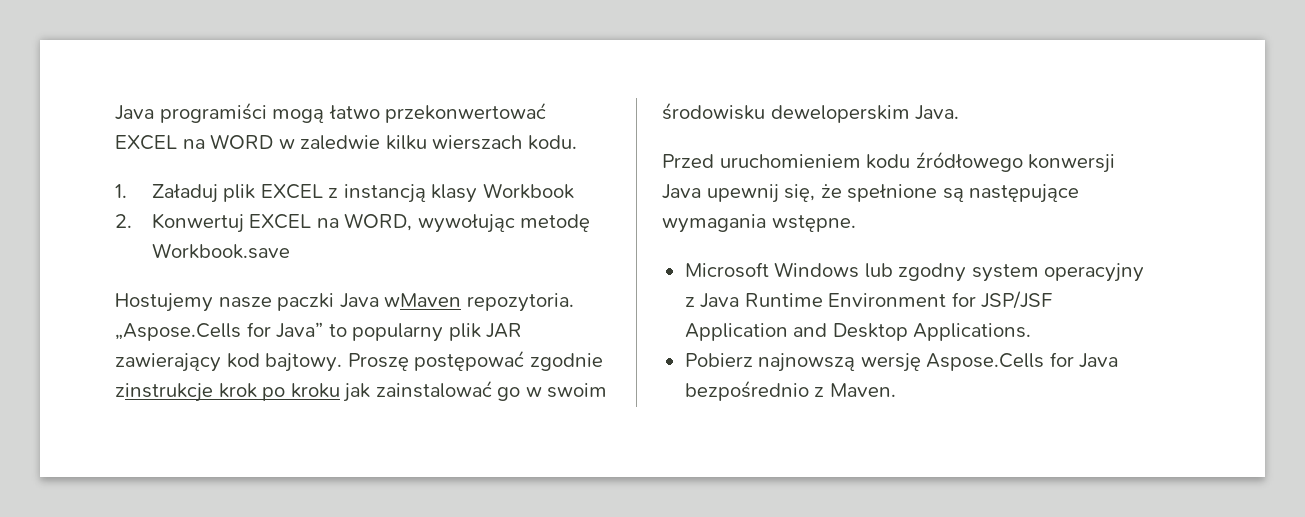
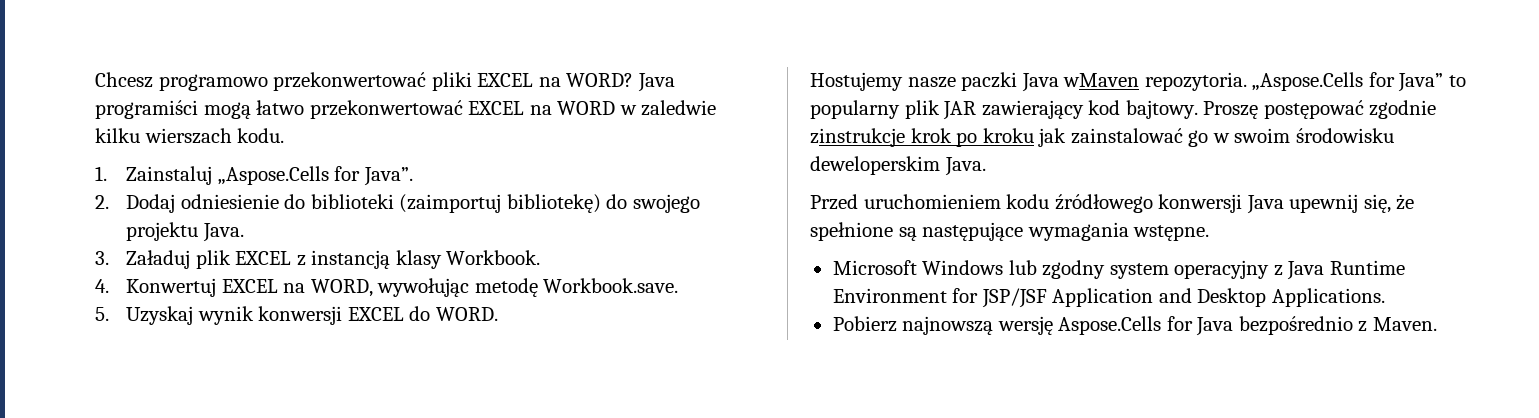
+ Chcesz programowo przekonwertować pliki EXCEL na WORD?
- 1. Załaduj plik EXCEL z instancją klasy Workbook
- 2. Konwertuj EXCEL na WORD, wywołując metodę Workbook.save
+ 1. Zainstaluj „Aspose.Cells for Java”.
+ 2. Dodaj odniesienie do biblioteki (zaimportuj bibliotekę) do swojego projektu Java.
+ 3. Załaduj plik EXCEL z instancją klasy Workbook.
+ 4. Konwertuj EXCEL na WORD, wywołując metodę Workbook.save.
+ 5. Uzyskaj wynik konwersji EXCEL do WORD.

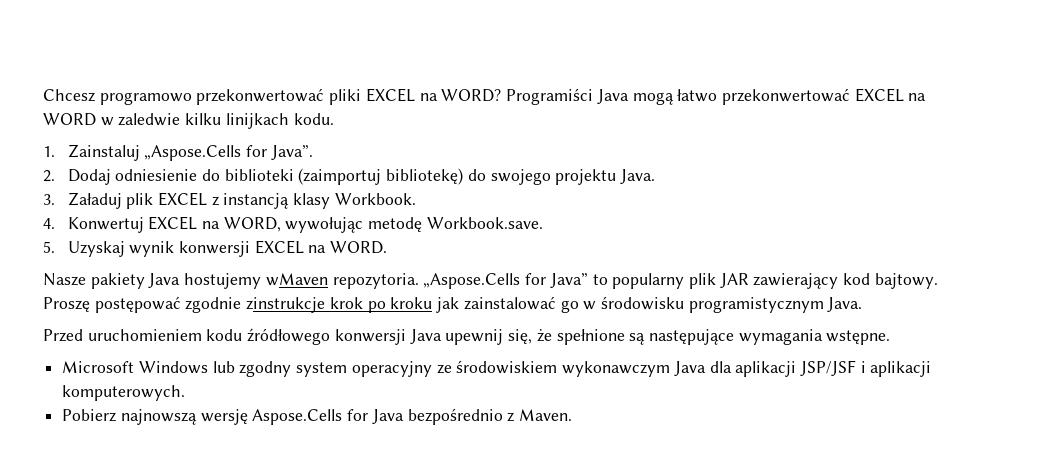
- Java programiści mogą łatwo przekonwertować EXCEL na WORD w zaledwie kilku wierszach kodu.
+ Programiści Java mogą łatwo przekonwertować EXCEL na WORD w zaledwie kilku linijkach kodu.
- 5. Uzyskaj wynik konwersji EXCEL do WORD.
+ 5. Uzyskaj wynik konwersji EXCEL na WORD.
- Hostujemy nasze paczki Java wMaven repozytoria.
+ Nasze pakiety Java hostujemy wMaven repozytoria.
- Proszę postępować zgodnie zinstrukcje krok po kroku jak zainstalować go w swoim środowisku deweloperskim Java.
+ Proszę postępować zgodnie zinstrukcje krok po kroku jak zainstalować go w środowisku programistycznym Java.
- Microsoft Windows lub zgodny system operacyjny z Java Runtime Environment for JSP/JSF Application and Desktop Applications.
+ Microsoft Windows lub zgodny system operacyjny ze środowiskiem wykonawczym Java dla aplikacji JSP/JSF i aplikacji komputerowych.

